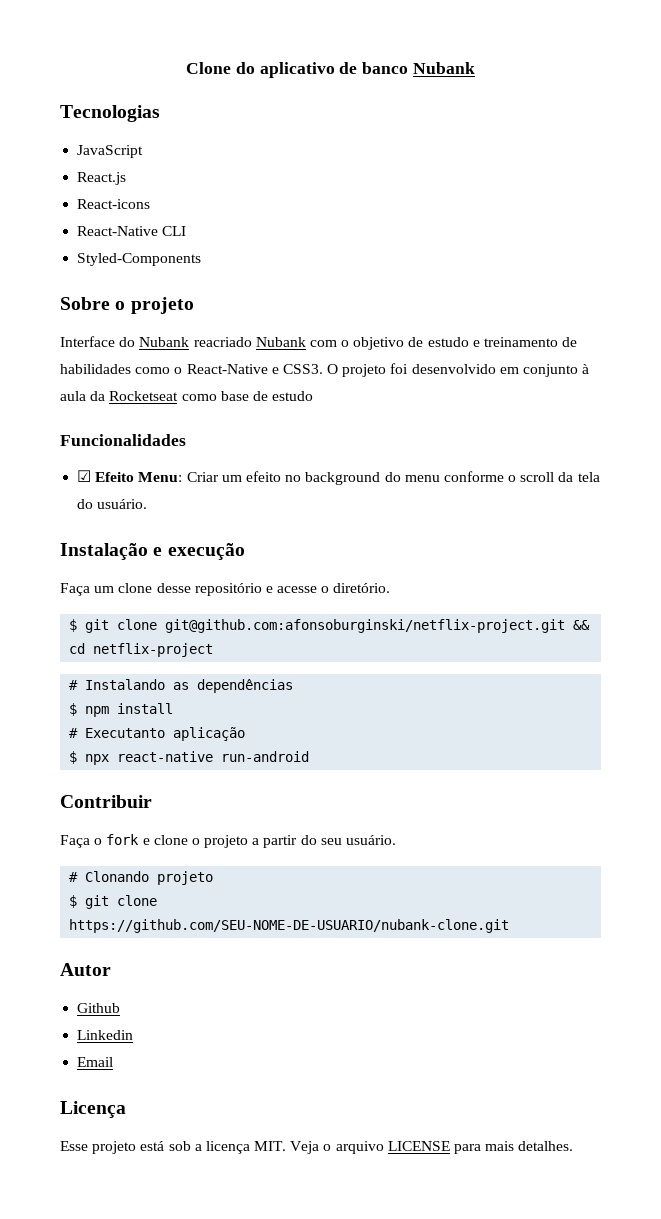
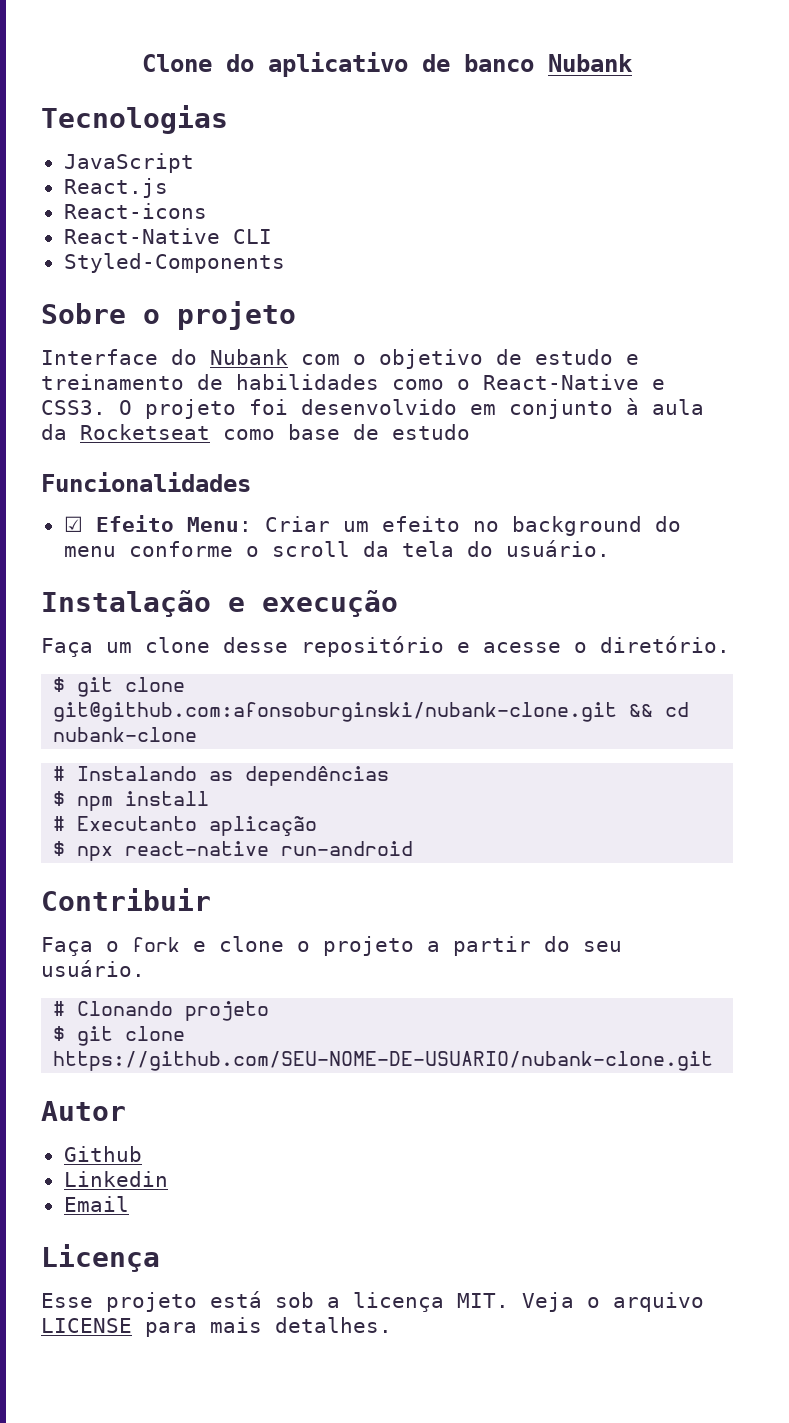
- Interface do Nubank reacriado Nubank com o objetivo de estudo e treinamento de habilidades como o React-Native e CSS3.
+ Interface do Nubank com o objetivo de estudo e treinamento de habilidades como o React-Native e CSS3.
- $ git clone git@github.com:afonsoburginski/netflix-project.git && cd netflix-project
+ $ git clone git@github.com:afonsoburginski/nubank-clone.git && cd nubank-clone

